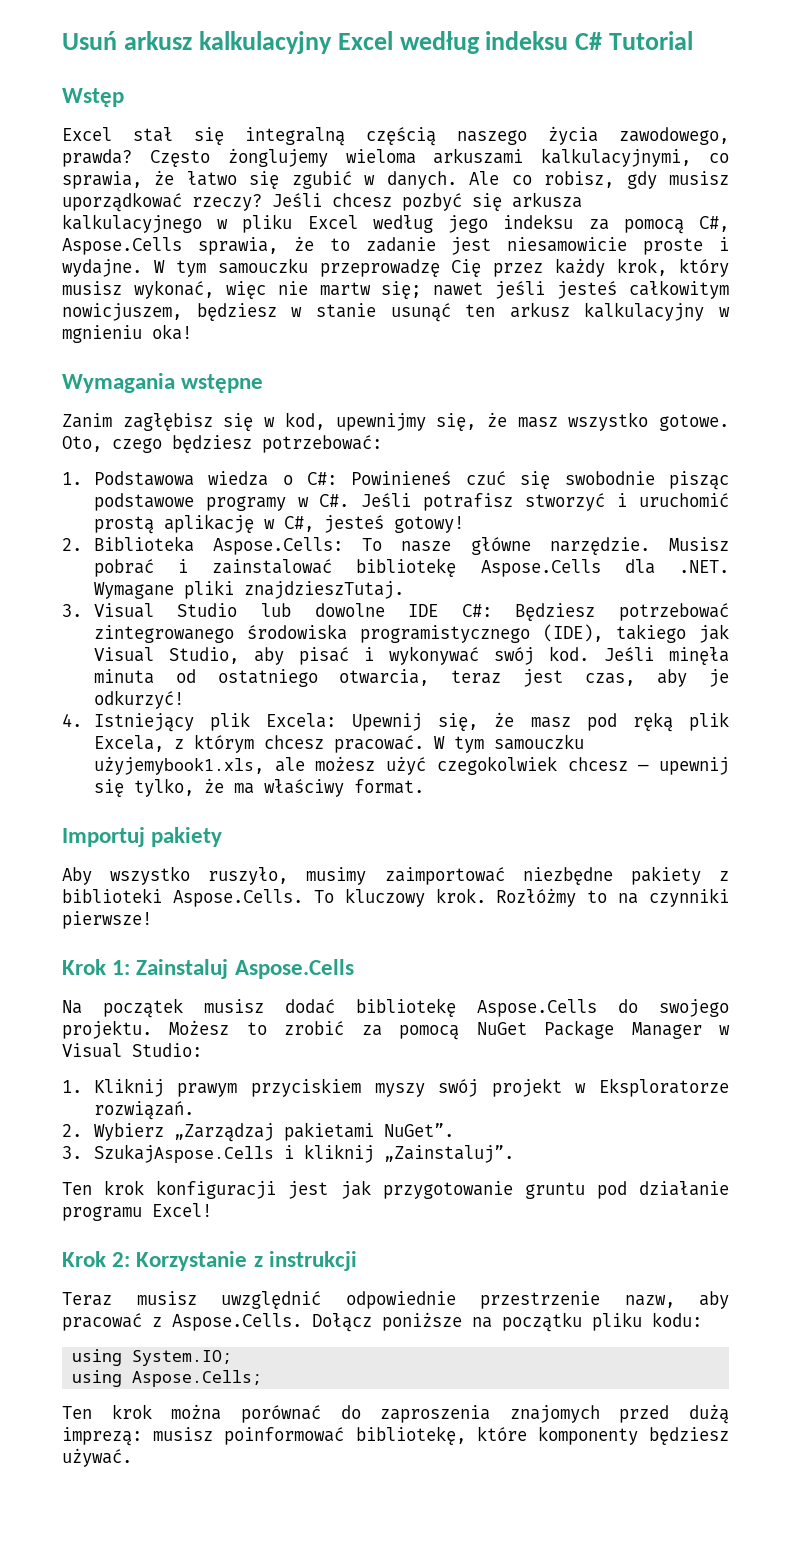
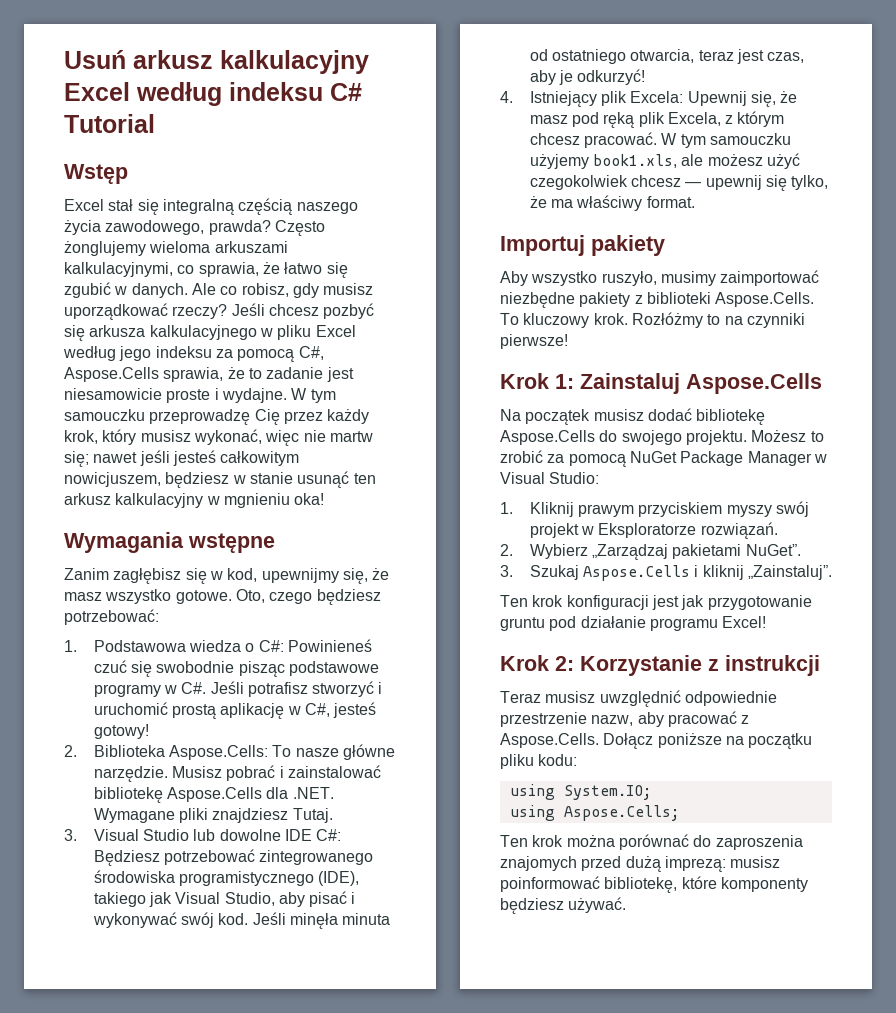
- Musisz pobrać i zainstalować bibliotekę Aspose.Cells dla .NET. Wymagane pliki znajdzieszTutaj.
+ Musisz pobrać i zainstalować bibliotekę Aspose.Cells dla .NET. Wymagane pliki znajdziesz Tutaj.
- W tym samouczku użyjemybook1.xls, ale możesz użyć czegokolwiek chcesz — upewnij się tylko, że ma właściwy format.
+ W tym samouczku użyjemy book1.xls, ale możesz użyć czegokolwiek chcesz — upewnij się tylko, że ma właściwy format.
- 3. SzukajAspose.Cells i kliknij „Zainstaluj”.
+ 3. Szukaj Aspose.Cells i kliknij „Zainstaluj”.

